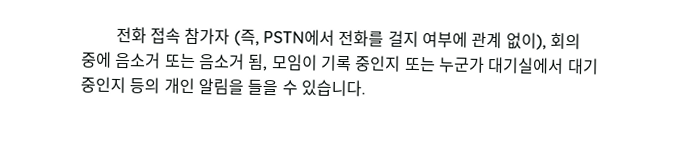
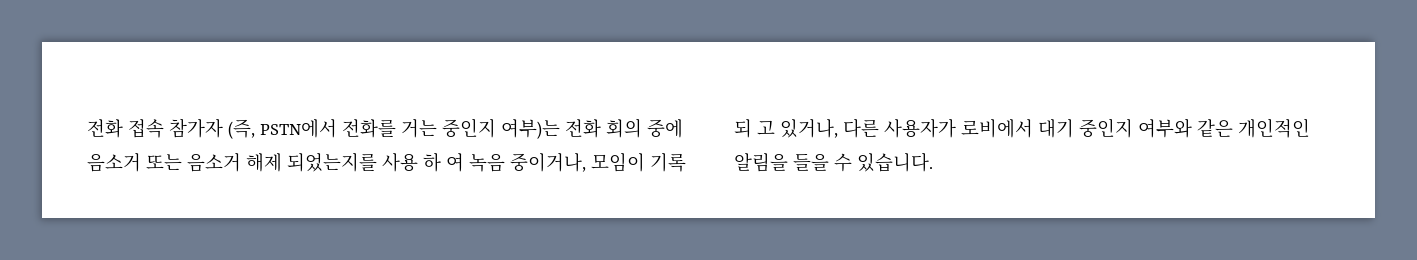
- 전화 접속 참가자 (즉, PSTN에서 전화를 걸지 여부에 관계 없이), 회의 중에 음소거 또는 음소거 됨, 모임이 기록 중인지 또는 누군가 대기실에서 대기 중인지 등의 개인 알림을 들을 수 있습니다.
+ 전화 접속 참가자 (즉, PSTN에서 전화를 거는 중인지 여부)는 전화 회의 중에 음소거 또는 음소거 해제 되었는지를 사용 하 여 녹음 중이거나, 모임이 기록 되 고 있거나, 다른 사용자가 로비에서 대기 중인지 여부와 같은 개인적인 알림을 들을 수 있습니다.

